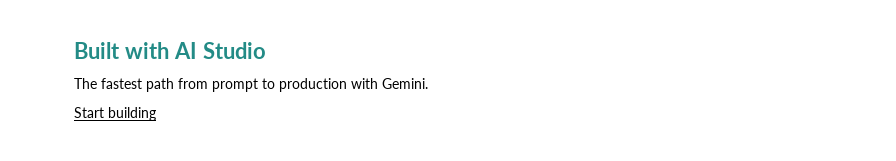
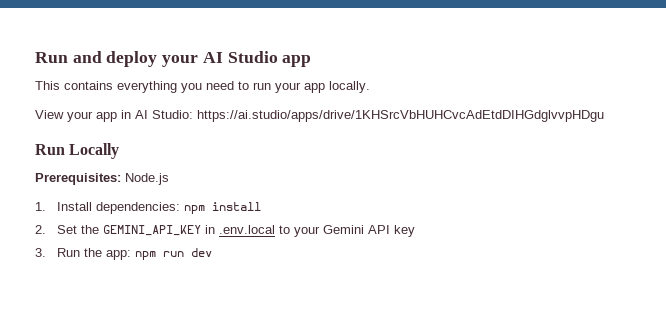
- Built with AI Studio
- The fastest path from prompt to production with Gemini.
- Start building
+ Run and deploy your AI Studio app
+ This contains everything you need to run your app locally.
+ View your app in AI Studio: https://ai.studio/apps/drive/1KHSrcVbHUHCvcAdEtdDIHGdglvvpHDgu
+ Run Locally
+ Prerequisites: Node.js
+ 1. Install dependencies: npm install
+ 2. Set the GEMINI_API_KEY in .env.local to your Gemini API key
+ 3. Run the app: npm run dev

